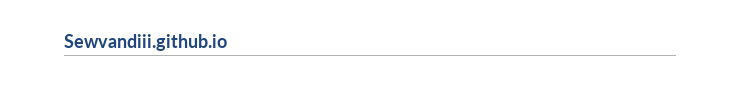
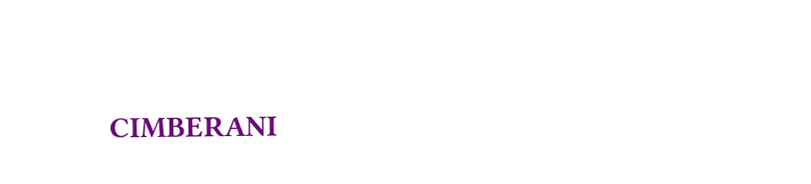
- Sewvandiii.github.io
+ CIMBERANI

